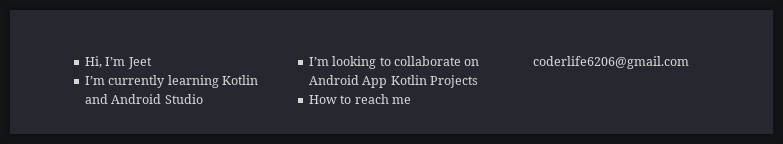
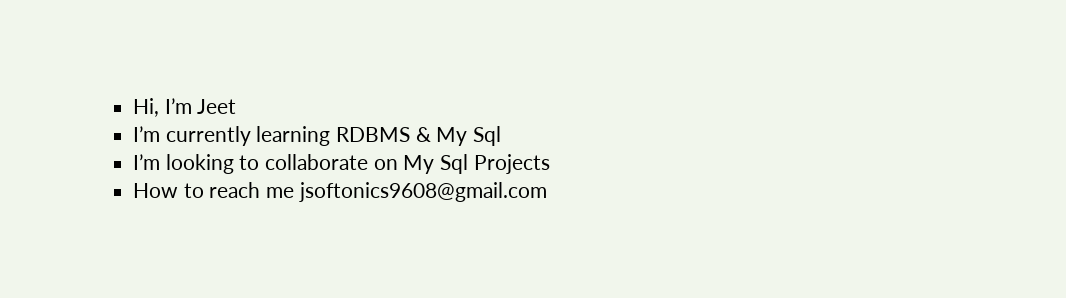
- I’m currently learning Kotlin and Android Studio
+ I’m currently learning RDBMS & My Sql
- I’m looking to collaborate on Android App Kotlin Projects
+ I’m looking to collaborate on My Sql Projects
- How to reach me coderlife6206@gmail.com
+ How to reach me jsoftonics9608@gmail.com

